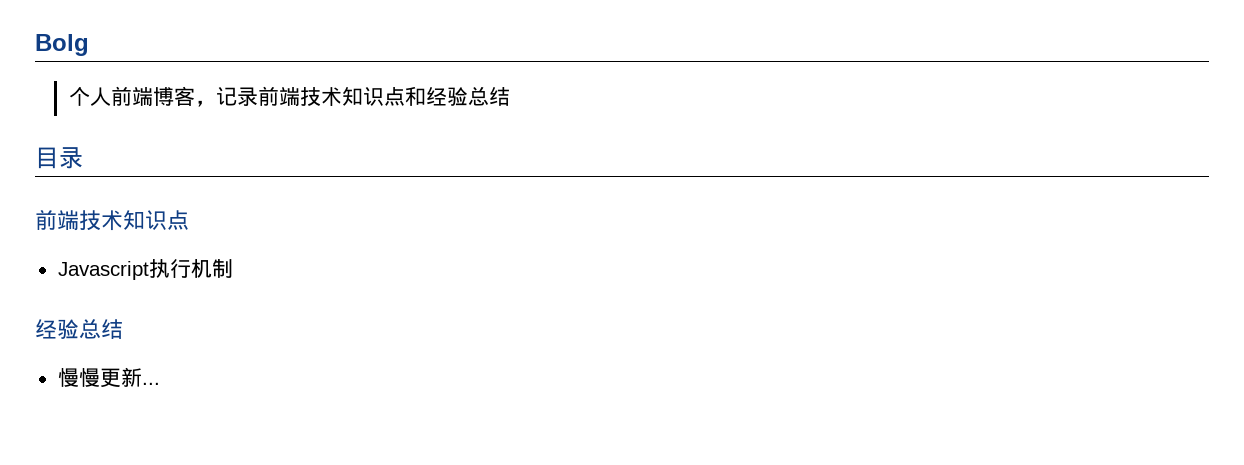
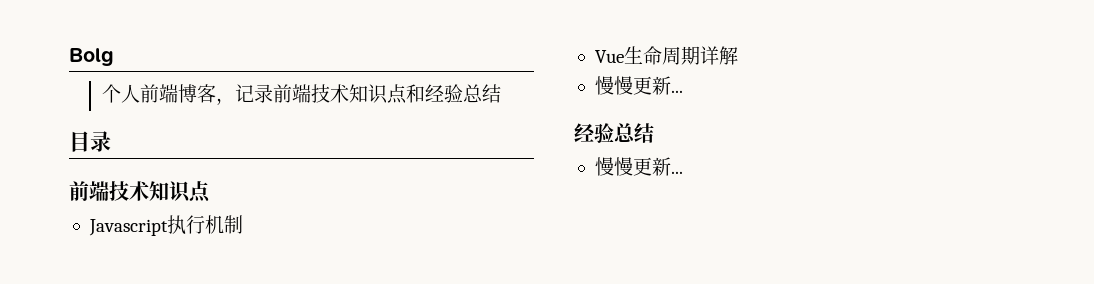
+ Vue生命周期详解
+ 慢慢更新...

